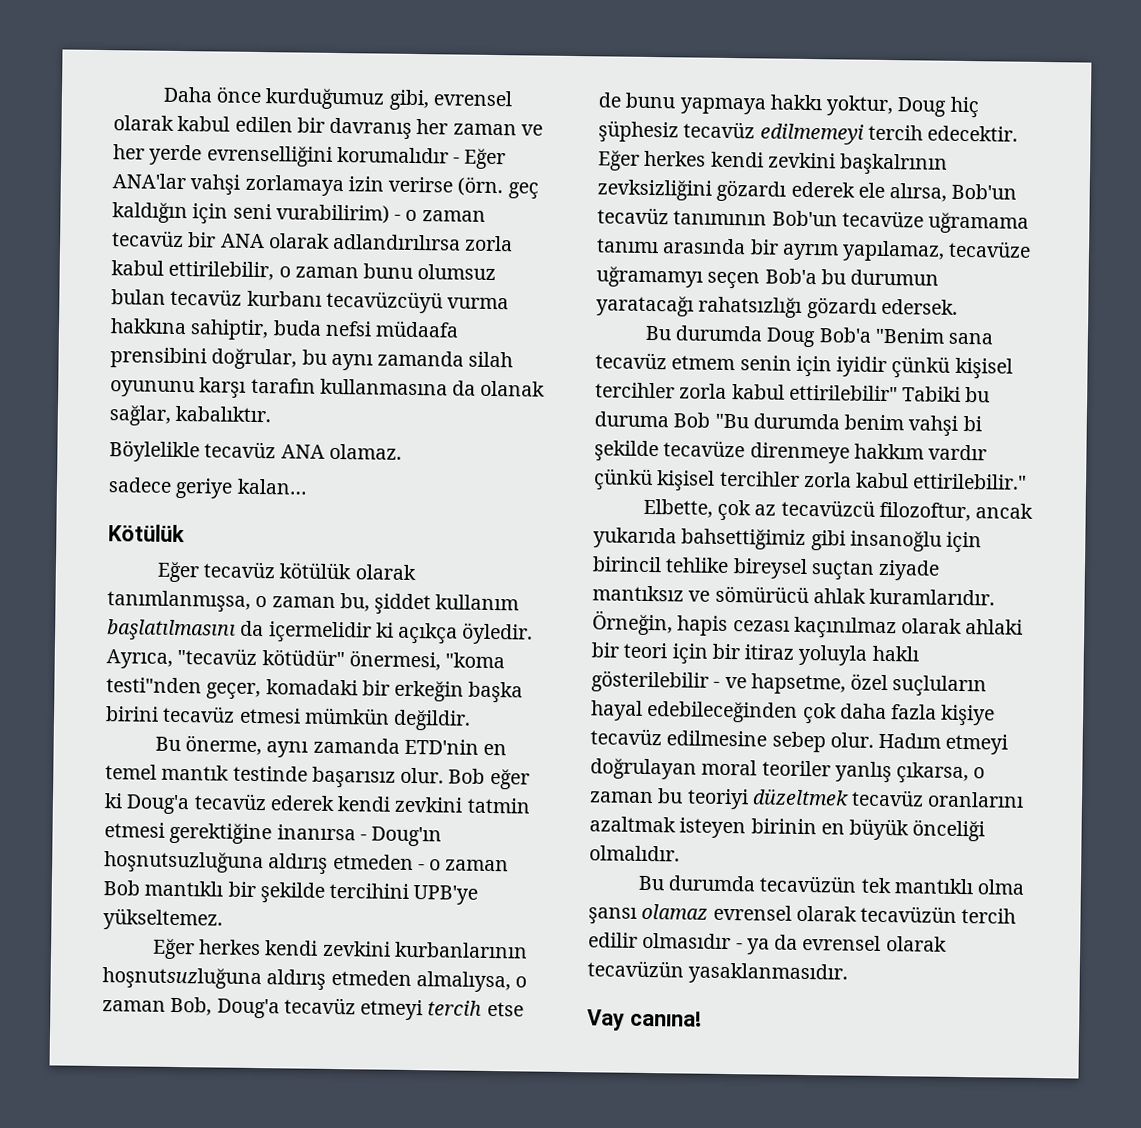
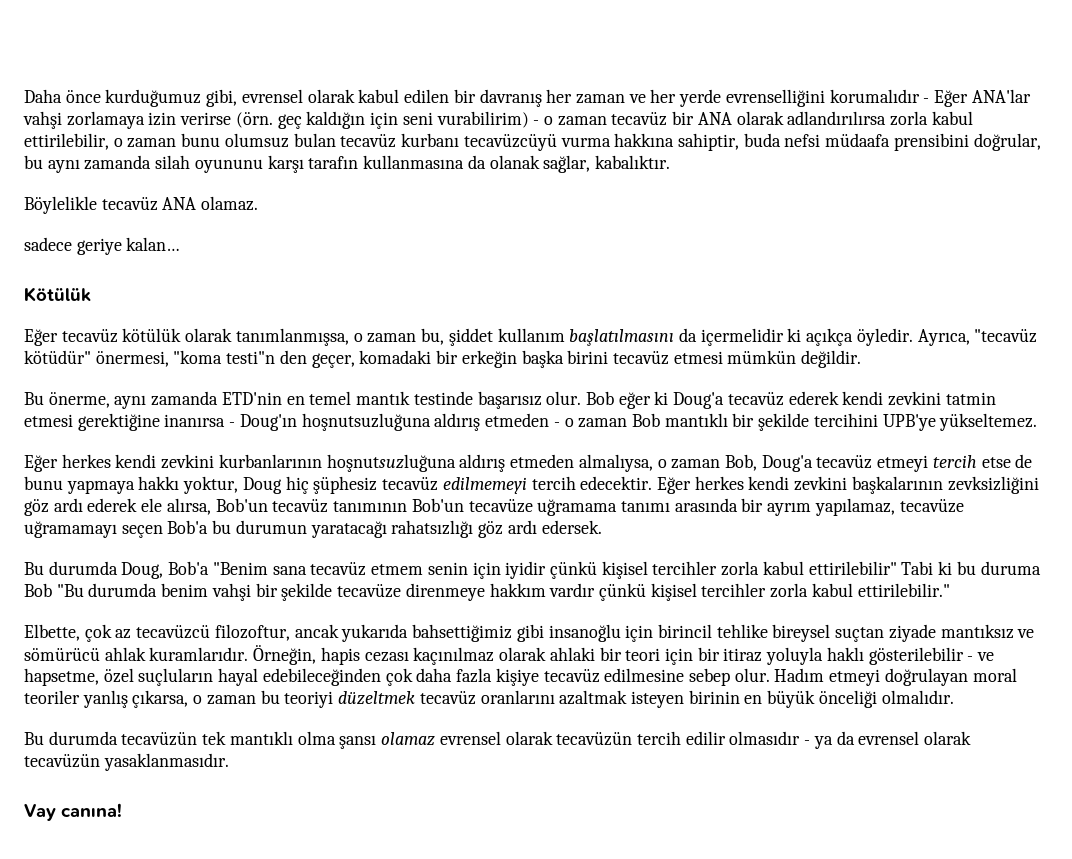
- Ayrıca, "tecavüz kötüdür" önermesi, "koma testi"nden geçer, komadaki bir erkeğin başka birini tecavüz etmesi mümkün değildir.
+ Ayrıca, "tecavüz kötüdür" önermesi, "koma testi"n den geçer, komadaki bir erkeğin başka birini tecavüz etmesi mümkün değildir.
- Eğer herkes kendi zevkini başkalrının zevksizliğini gözardı ederek ele alırsa, Bob'un tecavüz tanımının Bob'un tecavüze uğramama tanımı arasında bir ayrım yapılamaz, tecavüze uğramamyı seçen Bob'a bu durumun yaratacağı rahatsızlığı gözardı edersek.
+ Eğer herkes kendi zevkini başkalarının zevksizliğini göz ardı ederek ele alırsa, Bob'un tecavüz tanımının Bob'un tecavüze uğramama tanımı arasında bir ayrım yapılamaz, tecavüze uğramamayı seçen Bob'a bu durumun yaratacağı rahatsızlığı göz ardı edersek.
- Bu durumda Doug Bob'a "Benim sana tecavüz etmem senin için iyidir çünkü kişisel tercihler zorla kabul ettirilebilir" Tabiki bu duruma Bob "Bu durumda benim vahşi bi şekilde tecavüze direnmeye hakkım vardır çünkü kişisel tercihler zorla kabul ettirilebilir."
+ Bu durumda Doug, Bob'a "Benim sana tecavüz etmem senin için iyidir çünkü kişisel tercihler zorla kabul ettirilebilir" Tabi ki bu duruma Bob "Bu durumda benim vahşi bir şekilde tecavüze direnmeye hakkım vardır çünkü kişisel tercihler zorla kabul ettirilebilir."

